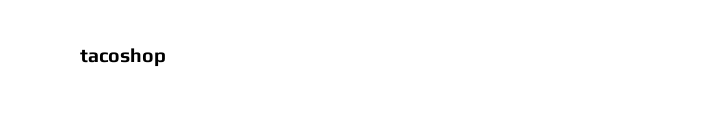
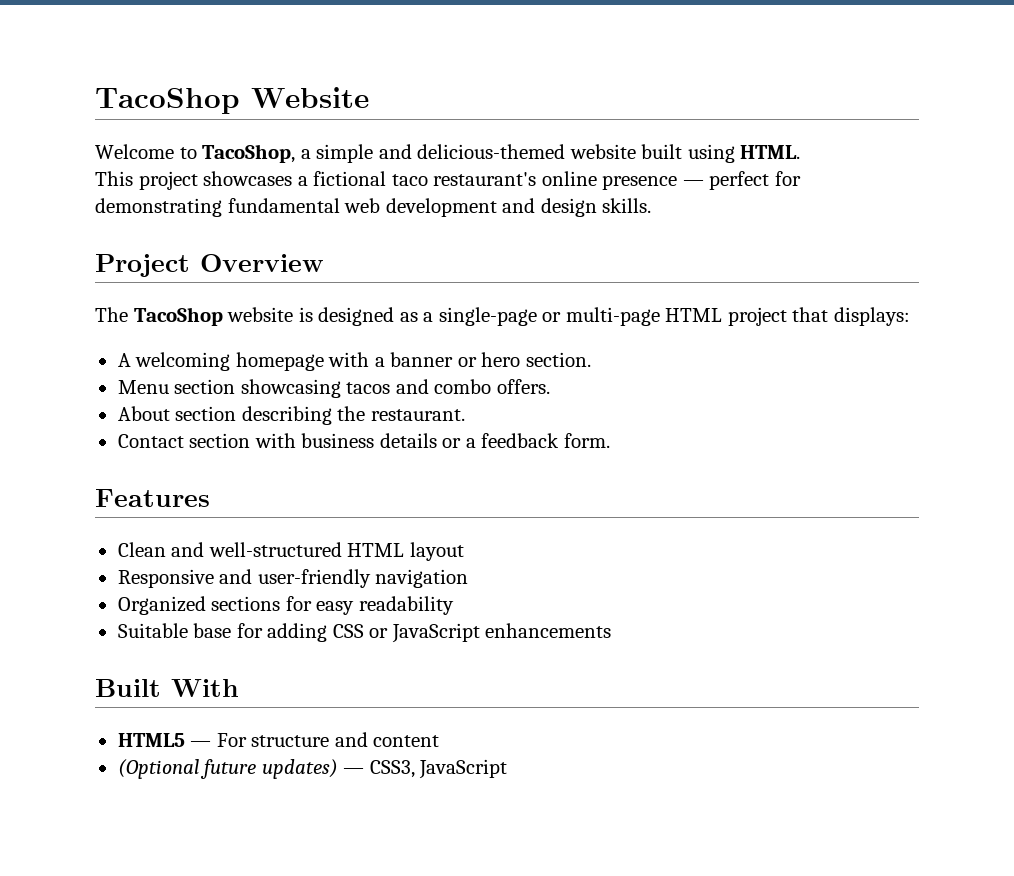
- tacoshop
+ TacoShop Website
+ Welcome to TacoShop, a simple and delicious-themed website built using HTML.
+ This project showcases a fictional taco restaurant's online presence — perfect for demonstrating fundamental web development and design skills.
+ Project Overview
+ The TacoShop website is designed as a single-page or multi-page HTML project that displays:
+ A welcoming homepage with a banner or hero section.
+ Menu section showcasing tacos and combo offers.
+ About section describing the restaurant.
+ Contact section with business details or a feedback form.
+ Features
+ Clean and well-structured HTML layout
+ Responsive and user-friendly navigation
+ Organized sections for easy readability
+ Suitable base for adding CSS or JavaScript enhancements
+ Built With
+ HTML5 — For structure and content
+ (Optional future updates) — CSS3, JavaScript

